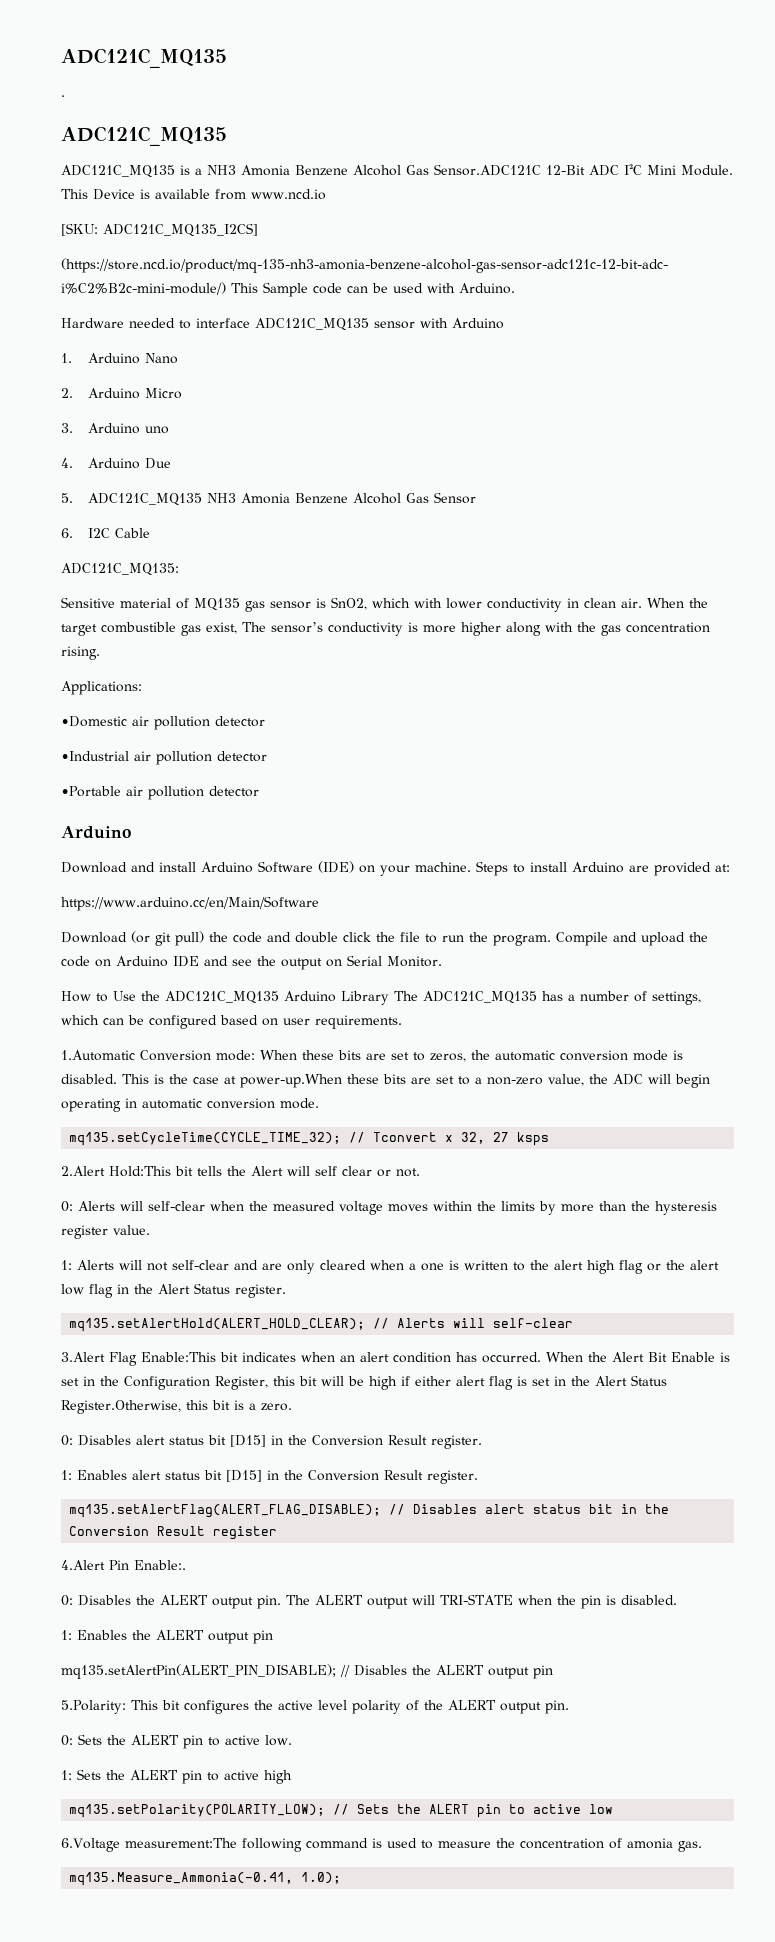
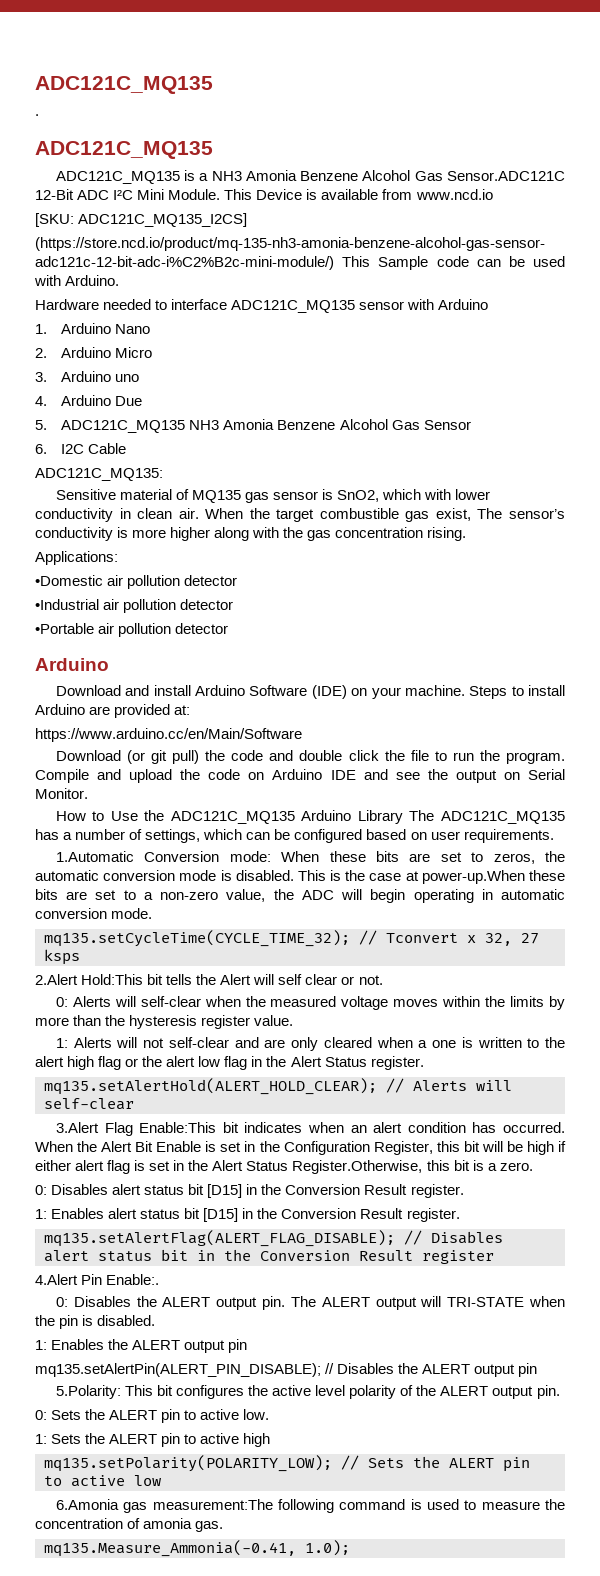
- 6.Voltage measurement:The following command is used to measure the concentration of amonia gas.
+ 6.Amonia gas measurement:The following command is used to measure the concentration of amonia gas.

